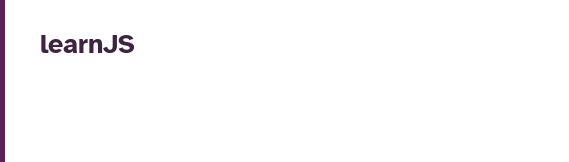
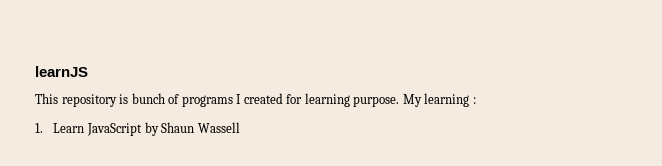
+ This repository is bunch of programs I created for learning purpose. My learning :
+ 1. Learn JavaScript by Shaun Wassell

